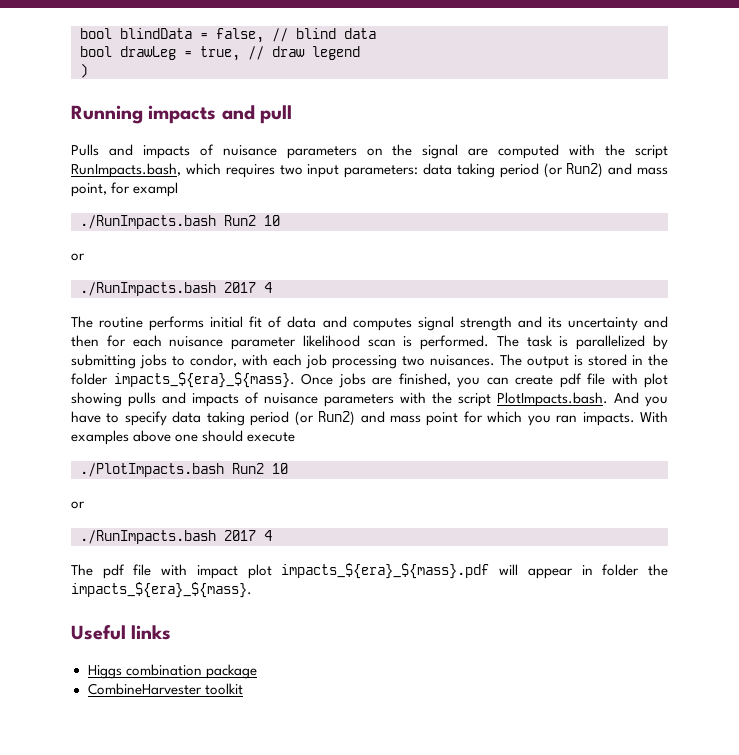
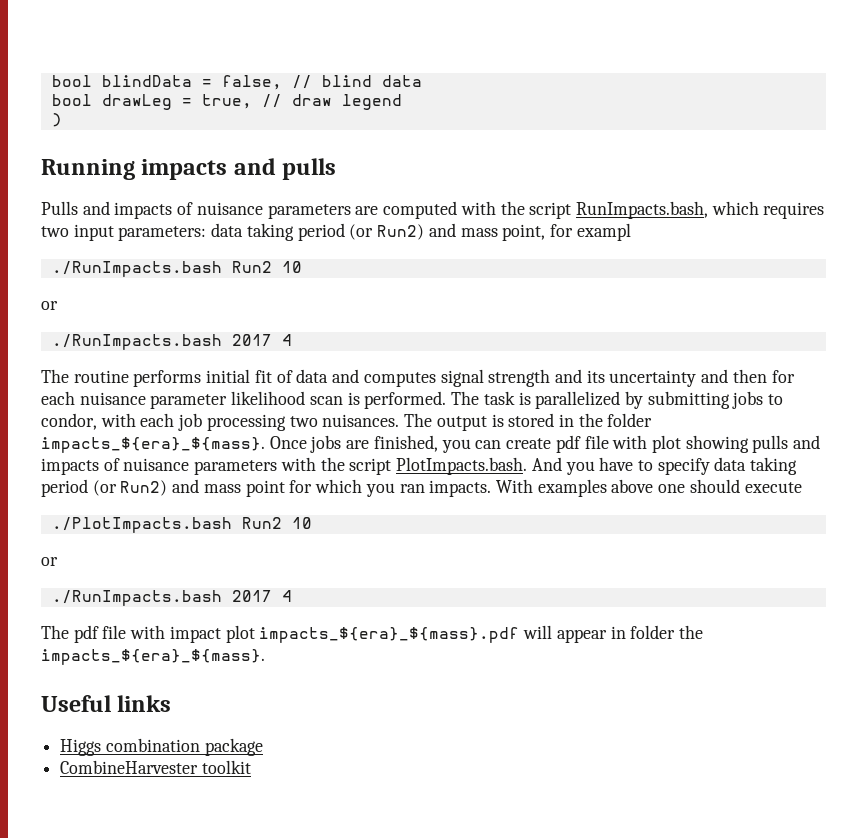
- Running impacts and pull
+ Running impacts and pulls
- Pulls and impacts of nuisance parameters on the signal are computed with the script RunImpacts.bash, which requires two input parameters: data taking period (or Run2) and mass point, for exampl
+ Pulls and impacts of nuisance parameters are computed with the script RunImpacts.bash, which requires two input parameters: data taking period (or Run2) and mass point, for exampl

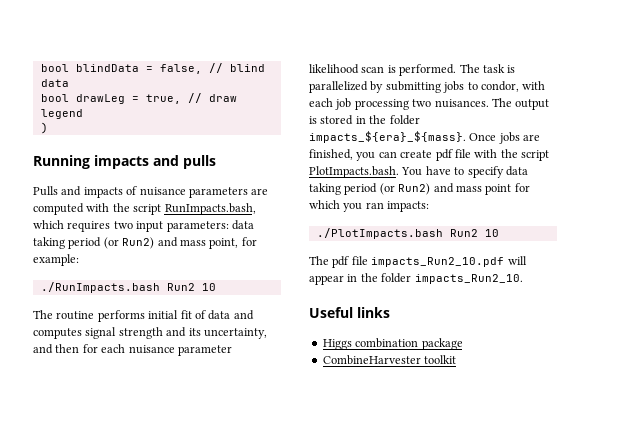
- Pulls and impacts of nuisance parameters are computed with the script RunImpacts.bash, which requires two input parameters: data taking period (or Run2) and mass point, for exampl
+ Pulls and impacts of nuisance parameters are computed with the script RunImpacts.bash, which requires two input parameters: data taking period (or Run2) and mass point, for example:
  ./RunImpacts.bash Run2 10
- or
- ./RunImpacts.bash 2017 4
- The routine performs initial fit of data and computes signal strength and its uncertainty and then for each nuisance parameter likelihood scan is performed.
+ The routine performs initial fit of data and computes signal strength and its uncertainty, and then for each nuisance parameter likelihood scan is performed.
- Once jobs are finished, you can create pdf file with plot showing pulls and impacts of nuisance parameters with the script PlotImpacts.bash. And you have to specify data taking period (or Run2) and mass point for which you ran impacts. With examples above one should execute
+ Once jobs are finished, you can create pdf file with the script PlotImpacts.bash. You have to specify data taking period (or Run2) and mass point for which you ran impacts:
  ./PlotImpacts.bash Run2 10
- or
- ./RunImpacts.bash 2017 4
- The pdf file with impact plot impacts_${era}_${mass}.pdf will appear in folder the impacts_${era}_${mass}.
+ The pdf file impacts_Run2_10.pdf will appear in the folder impacts_Run2_10.

